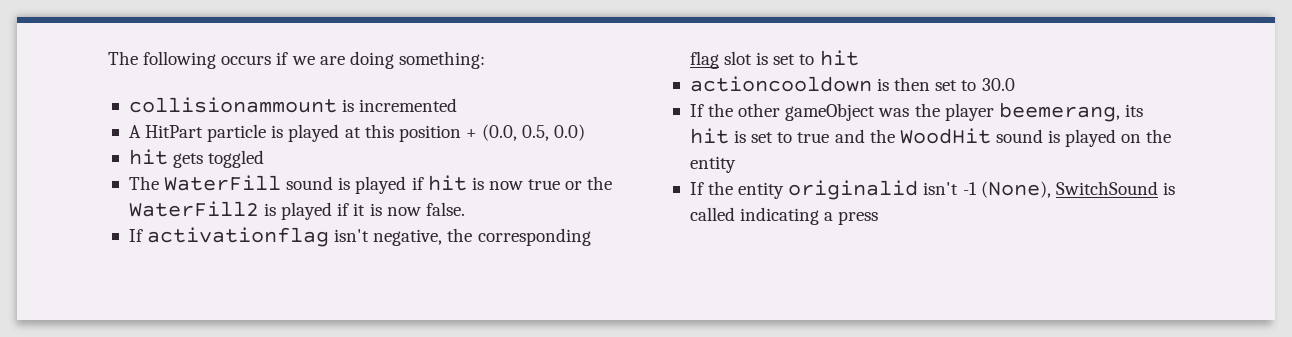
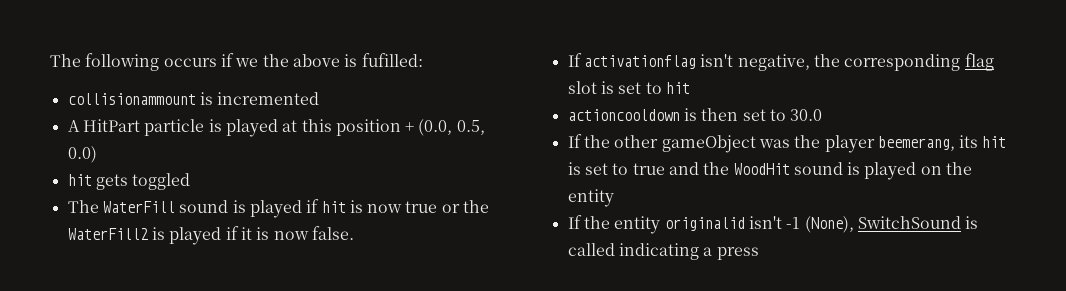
- The following occurs if we are doing something:
+ The following occurs if we the above is fufilled:

